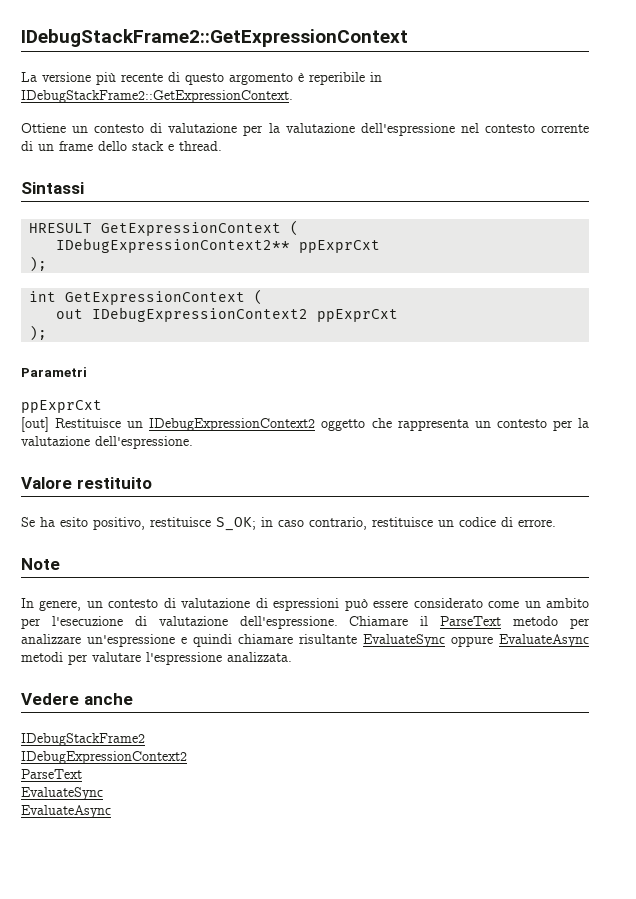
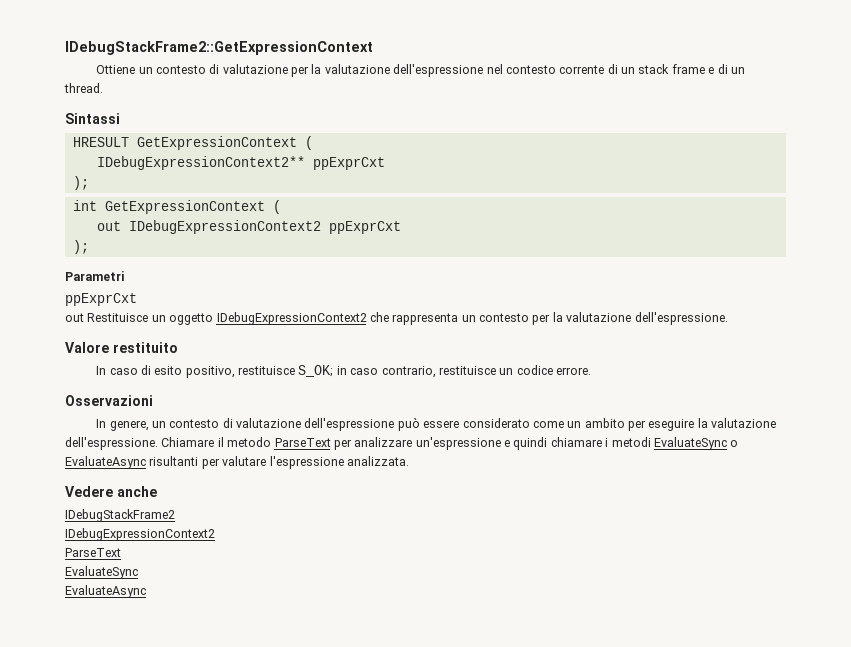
- La versione più recente di questo argomento è reperibile in IDebugStackFrame2::GetExpressionContext.
- Ottiene un contesto di valutazione per la valutazione dell'espressione nel contesto corrente di un frame dello stack e thread.
+ Ottiene un contesto di valutazione per la valutazione dell'espressione nel contesto corrente di un stack frame e di un thread.
- [out] Restituisce un IDebugExpressionContext2 oggetto che rappresenta un contesto per la valutazione dell'espressione.
+ out Restituisce un oggetto IDebugExpressionContext2 che rappresenta un contesto per la valutazione dell'espressione.
- Se ha esito positivo, restituisce S_OK; in caso contrario, restituisce un codice di errore.
+ In caso di esito positivo, restituisce S_OK; in caso contrario, restituisce un codice errore.
- Note
+ Osservazioni
- In genere, un contesto di valutazione di espressioni può essere considerato come un ambito per l'esecuzione di valutazione dell'espressione.
+ In genere, un contesto di valutazione dell'espressione può essere considerato come un ambito per eseguire la valutazione dell'espressione.
- Chiamare il ParseText metodo per analizzare un'espressione e quindi chiamare risultante EvaluateSync oppure EvaluateAsync metodi per valutare l'espressione analizzata.
+ Chiamare il metodo ParseText per analizzare un'espressione e quindi chiamare i metodi EvaluateSync o EvaluateAsync risultanti per valutare l'espressione analizzata.

